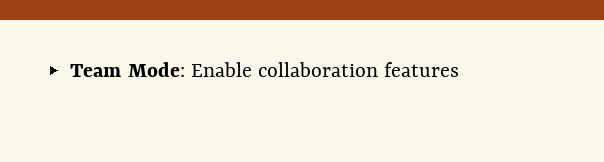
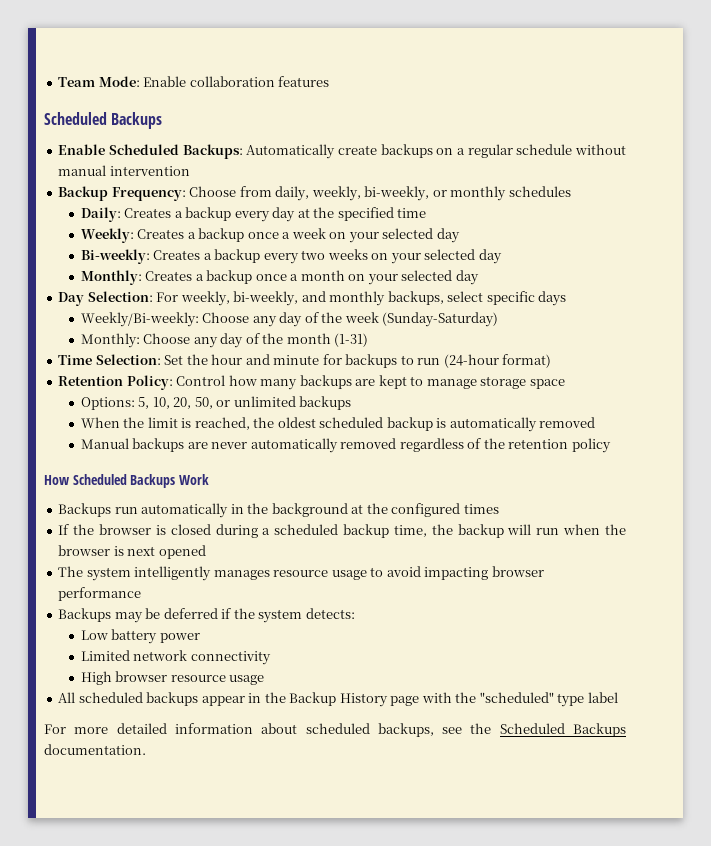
  Team Mode: Enable collaboration features
+ Scheduled Backups
+ Enable Scheduled Backups: Automatically create backups on a regular schedule without manual intervention
+ Backup Frequency: Choose from daily, weekly, bi-weekly, or monthly schedules
+ Daily: Creates a backup every day at the specified time
+ Weekly: Creates a backup once a week on your selected day
+ Bi-weekly: Creates a backup every two weeks on your selected day
+ Monthly: Creates a backup once a month on your selected day
+ Day Selection: For weekly, bi-weekly, and monthly backups, select specific days
+ Weekly/Bi-weekly: Choose any day of the week (Sunday-Saturday)
+ Monthly: Choose any day of the month (1-31)
+ Time Selection: Set the hour and minute for backups to run (24-hour format)
+ Retention Policy: Control how many backups are kept to manage storage space
+ Options: 5, 10, 20, 50, or unlimited backups
+ When the limit is reached, the oldest scheduled backup is automatically removed
+ Manual backups are never automatically removed regardless of the retention policy
+ How Scheduled Backups Work
+ Backups run automatically in the background at the configured times
+ If the browser is closed during a scheduled backup time, the backup will run when the browser is next opened
+ The system intelligently manages resource usage to avoid impacting browser performance
+ Backups may be deferred if the system detects:
+ Low battery power
+ Limited network connectivity
+ High browser resource usage
+ All scheduled backups appear in the Backup History page with the "scheduled" type label
+ For more detailed information about scheduled backups, see the Scheduled Backups documentation.

